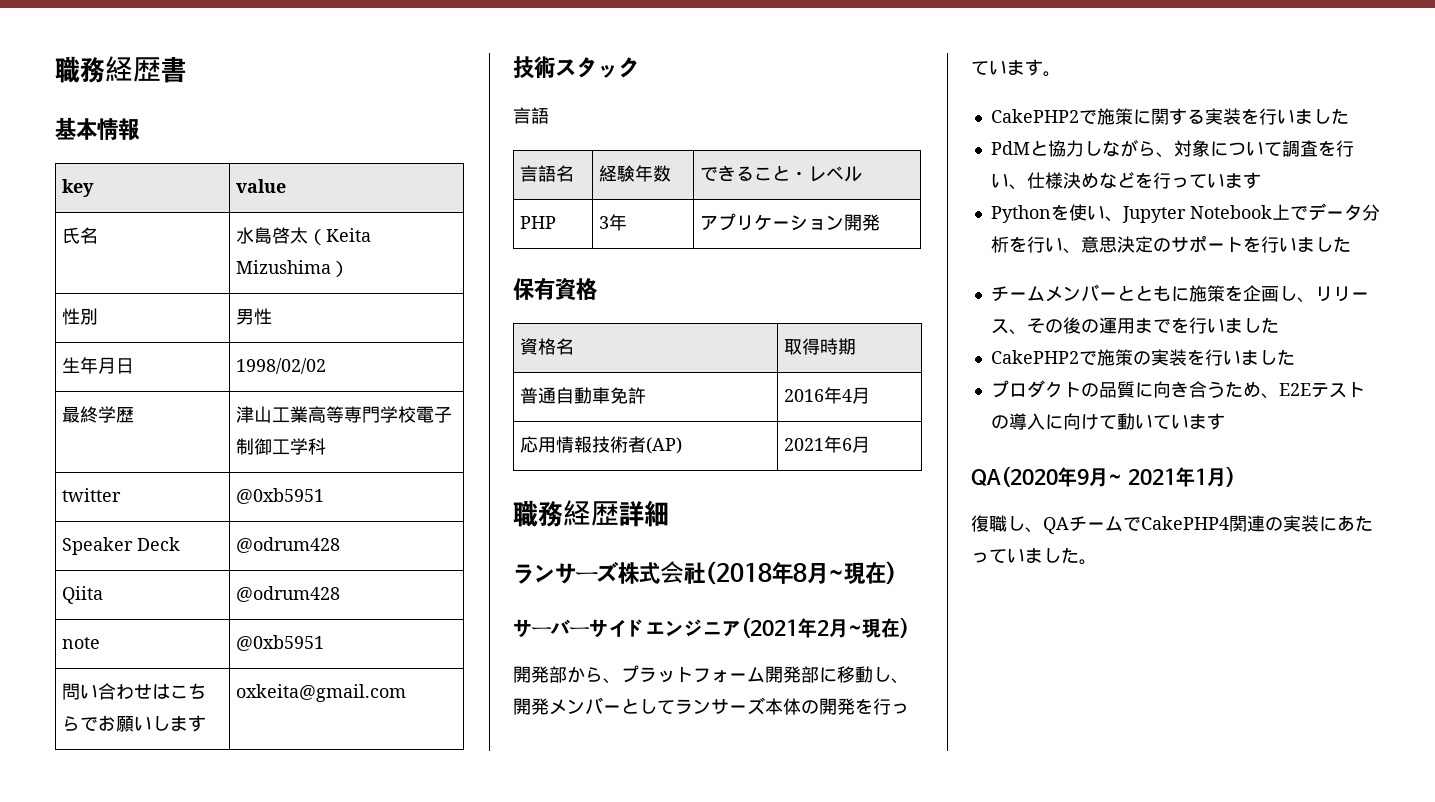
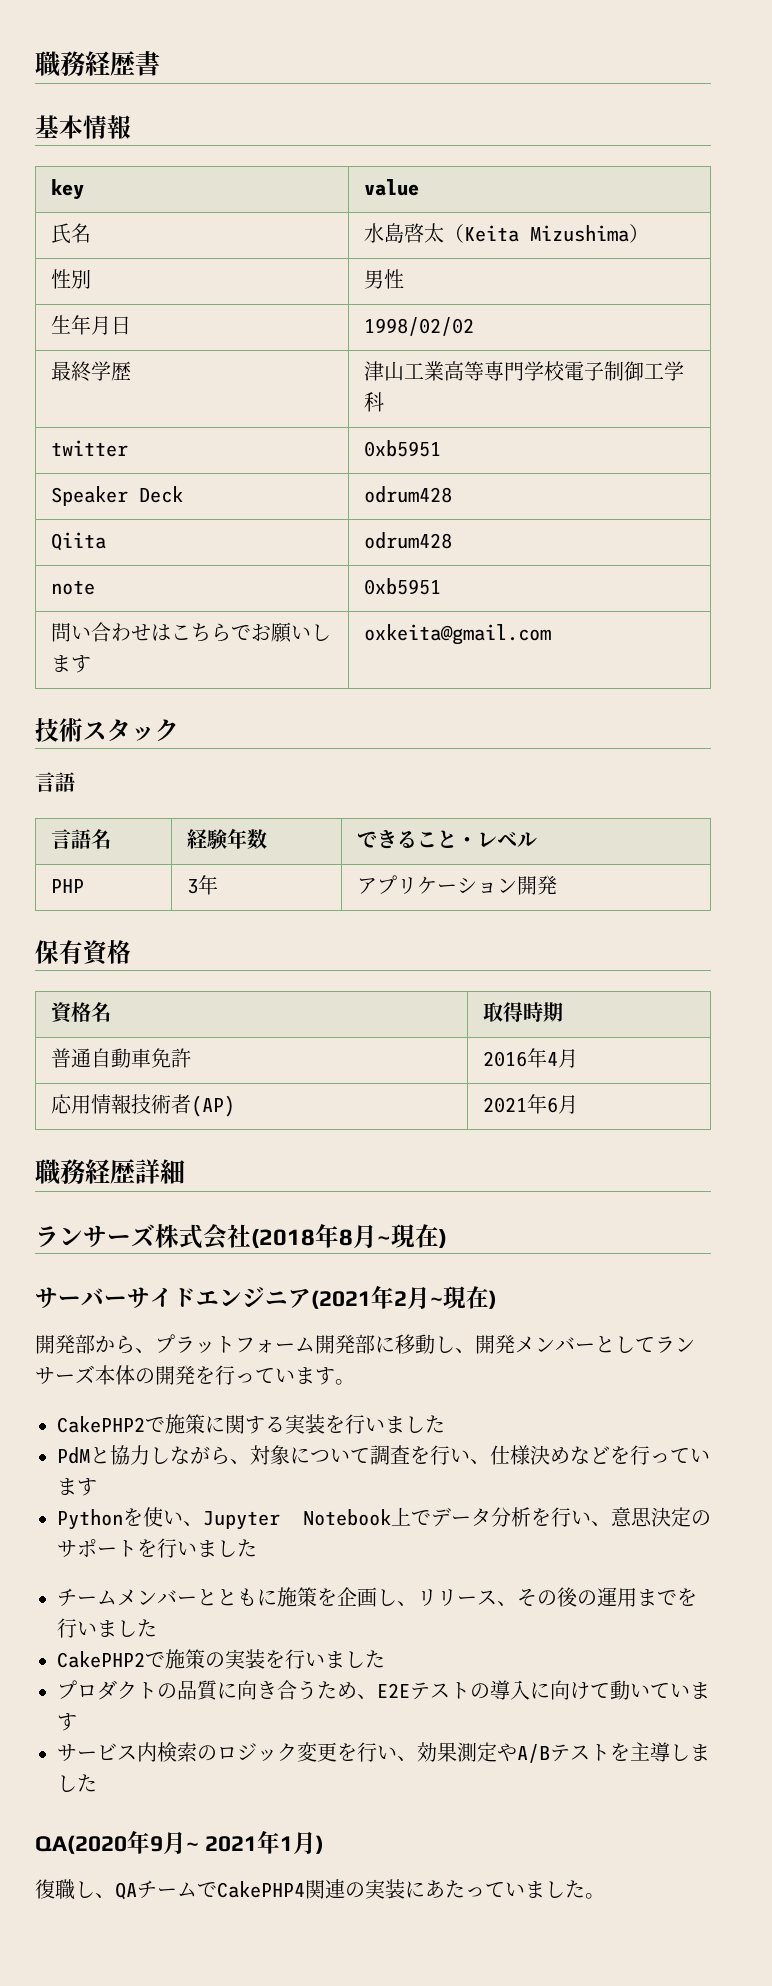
- twitter | @0xb5951
+ twitter | 0xb5951
- Speaker Deck | @odrum428
+ Speaker Deck | odrum428
- Qiita | @odrum428
+ Qiita | odrum428
- note | @0xb5951
+ note | 0xb5951
+ サービス内検索のロジック変更を行い、効果測定やA/Bテストを主導しました

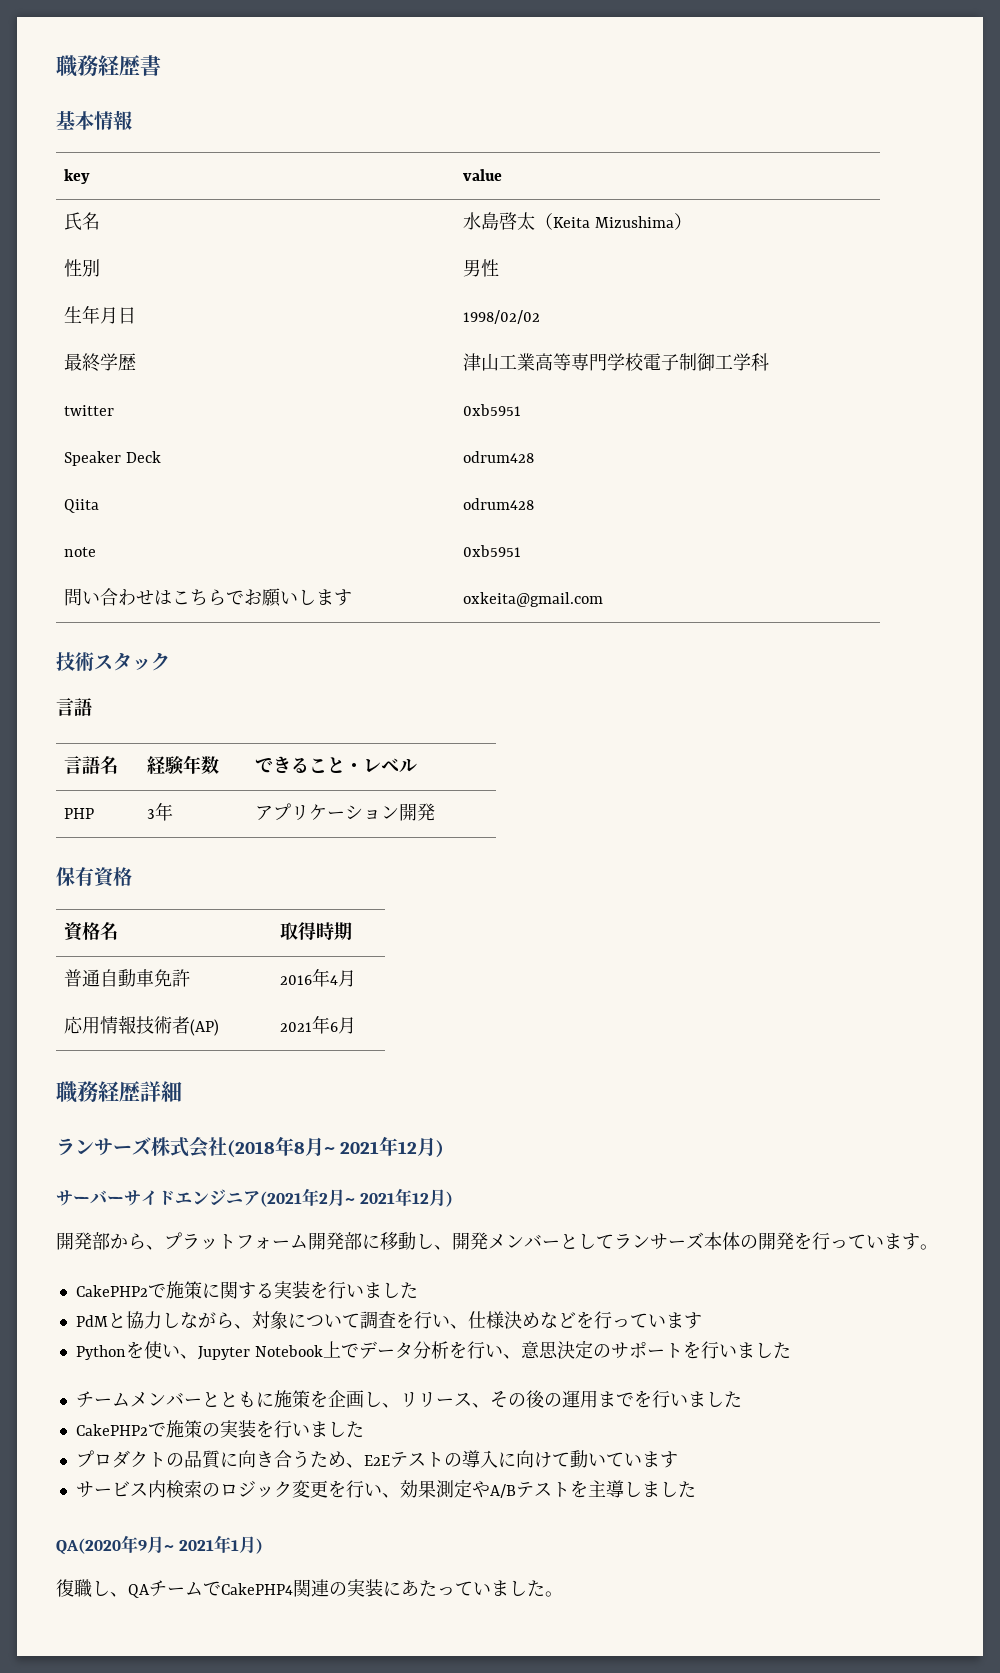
- ランサーズ株式会社(2018年8月~現在)
+ ランサーズ株式会社(2018年8月~ 2021年12月)
- サーバーサイドエンジニア(2021年2月~現在)
+ サーバーサイドエンジニア(2021年2月~ 2021年12月)

